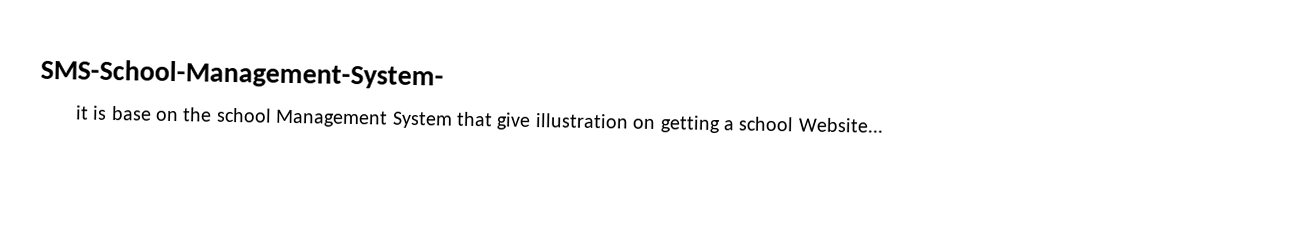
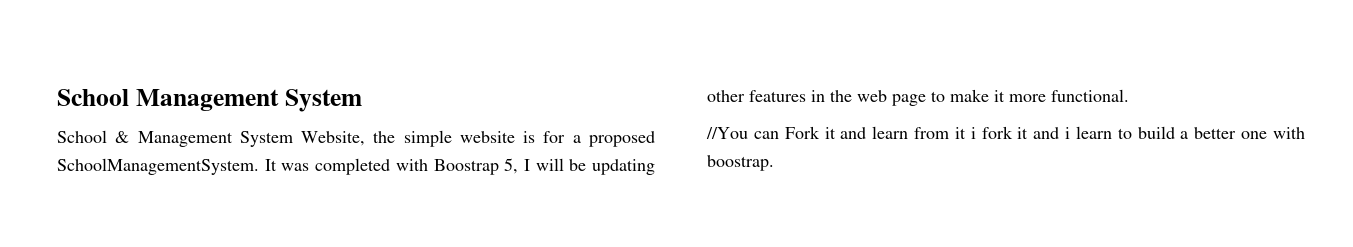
- SMS-School-Management-System-
- it is base on the school Management System that give illustration on getting a school Website...
+ School Management System
+ School & Management System Website, the simple website is for a proposed SchoolManagementSystem. It was completed with Boostrap 5, I will be updating other features in the web page to make it more functional.
+ //You can Fork it and learn from it i fork it and i learn to build a better one with boostrap.

